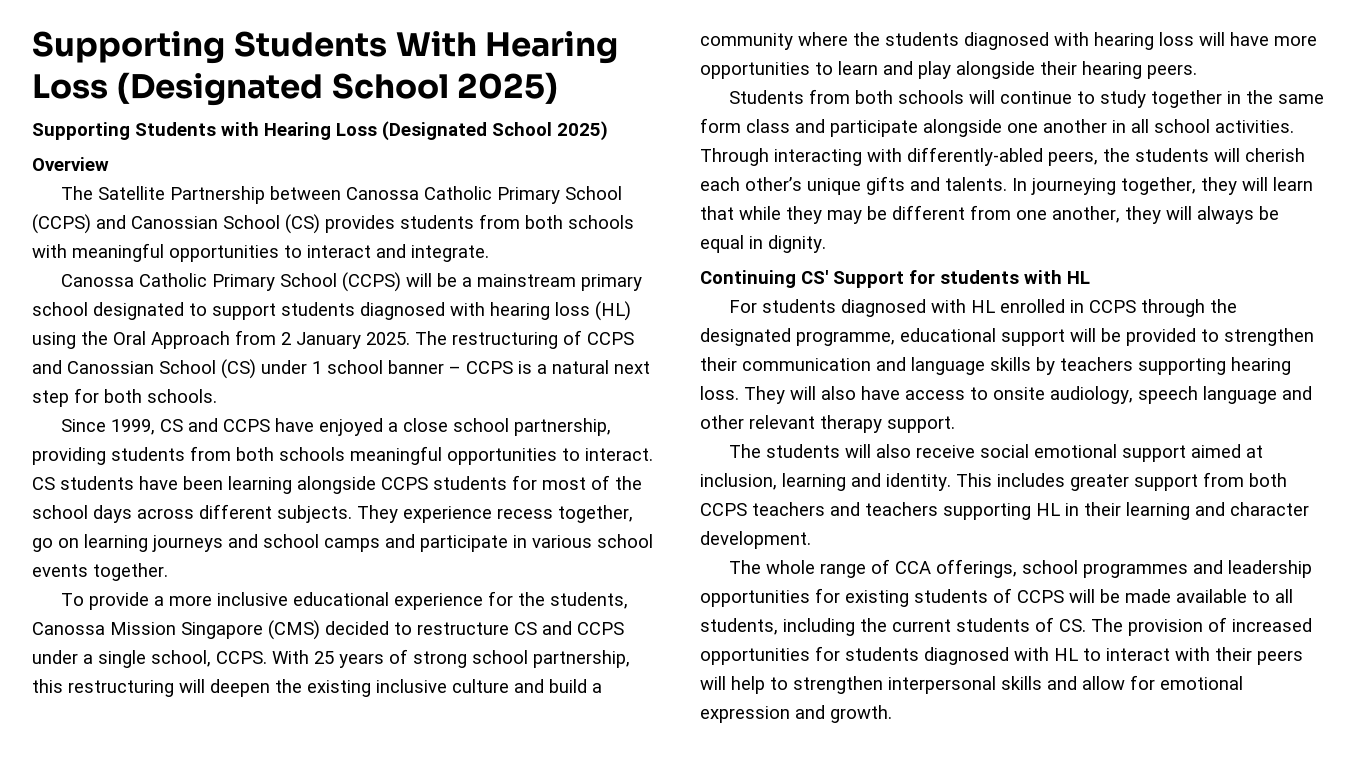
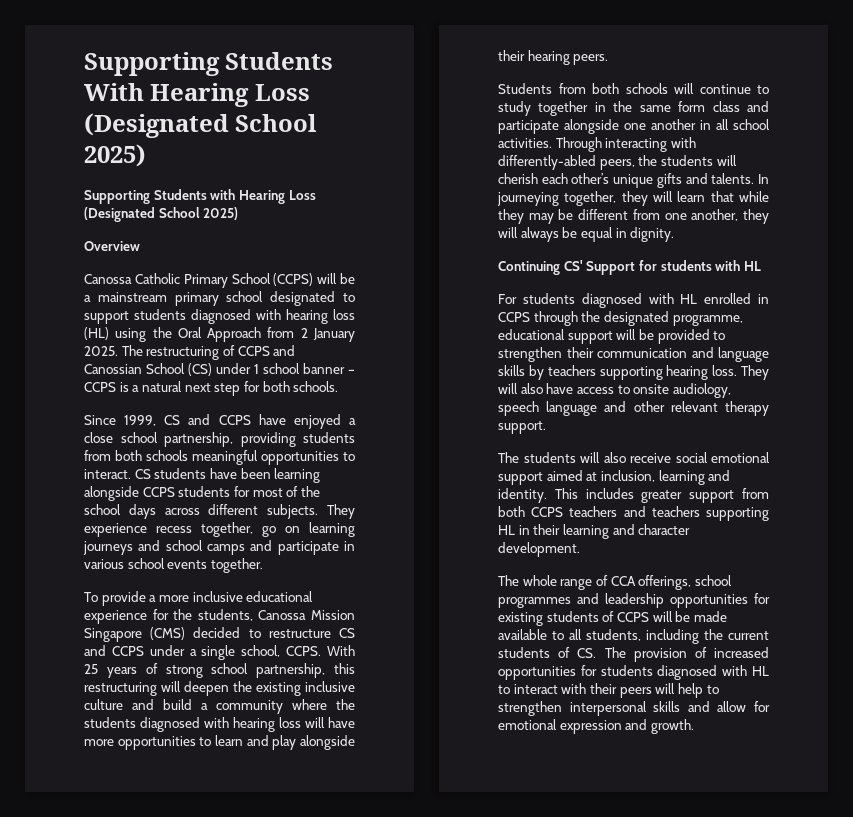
- The Satellite Partnership between Canossa Catholic Primary School (CCPS) and Canossian School (CS) provides students from both schools with meaningful opportunities to interact and integrate.

